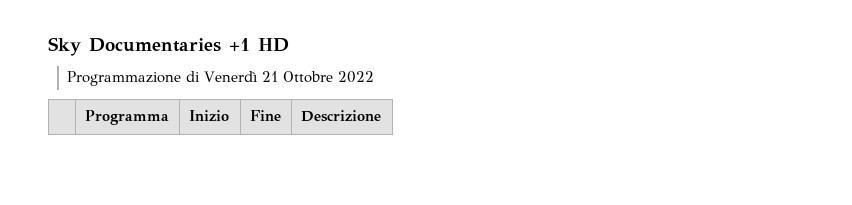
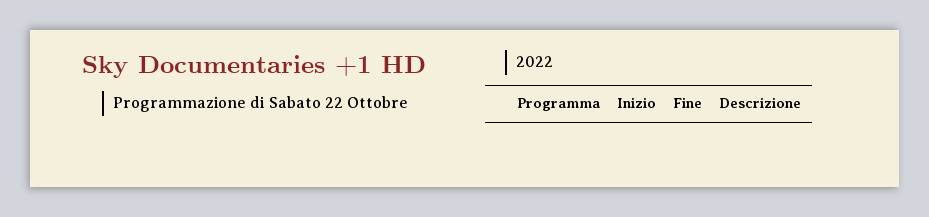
- Programmazione di Venerdì 21 Ottobre 2022
+ Programmazione di Sabato 22 Ottobre 2022

